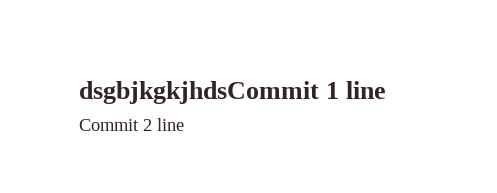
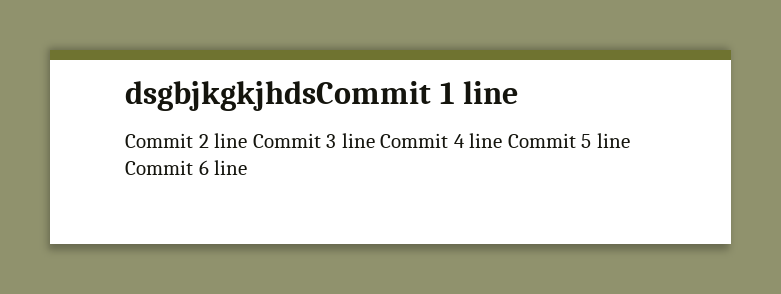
- Commit 2 line
+ Commit 2 line Commit 3 line Commit 4 line Commit 5 line Commit 6 line

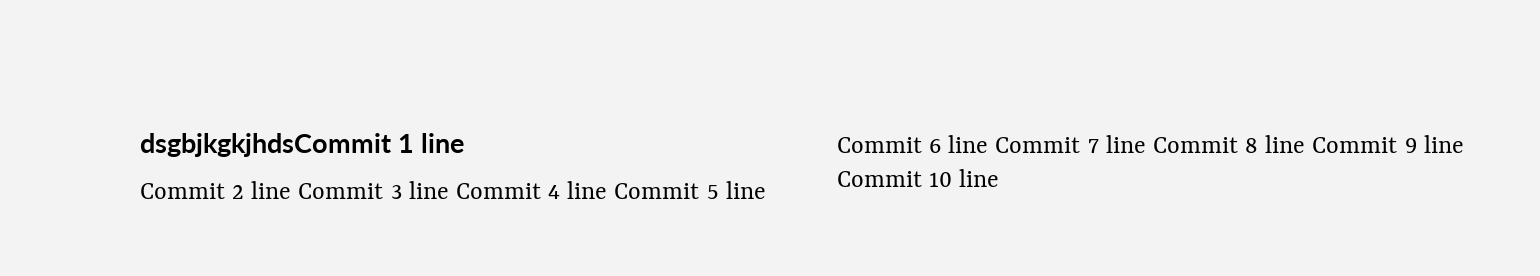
- Commit 2 line Commit 3 line Commit 4 line Commit 5 line Commit 6 line
+ Commit 2 line Commit 3 line Commit 4 line Commit 5 line Commit 6 line Commit 7 line Commit 8 line Commit 9 line Commit 10 line

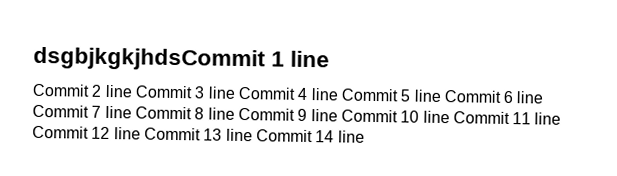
- Commit 2 line Commit 3 line Commit 4 line Commit 5 line Commit 6 line Commit 7 line Commit 8 line Commit 9 line Commit 10 line
+ Commit 2 line Commit 3 line Commit 4 line Commit 5 line Commit 6 line Commit 7 line Commit 8 line Commit 9 line Commit 10 line Commit 11 line Commit 12 line Commit 13 line Commit 14 line

